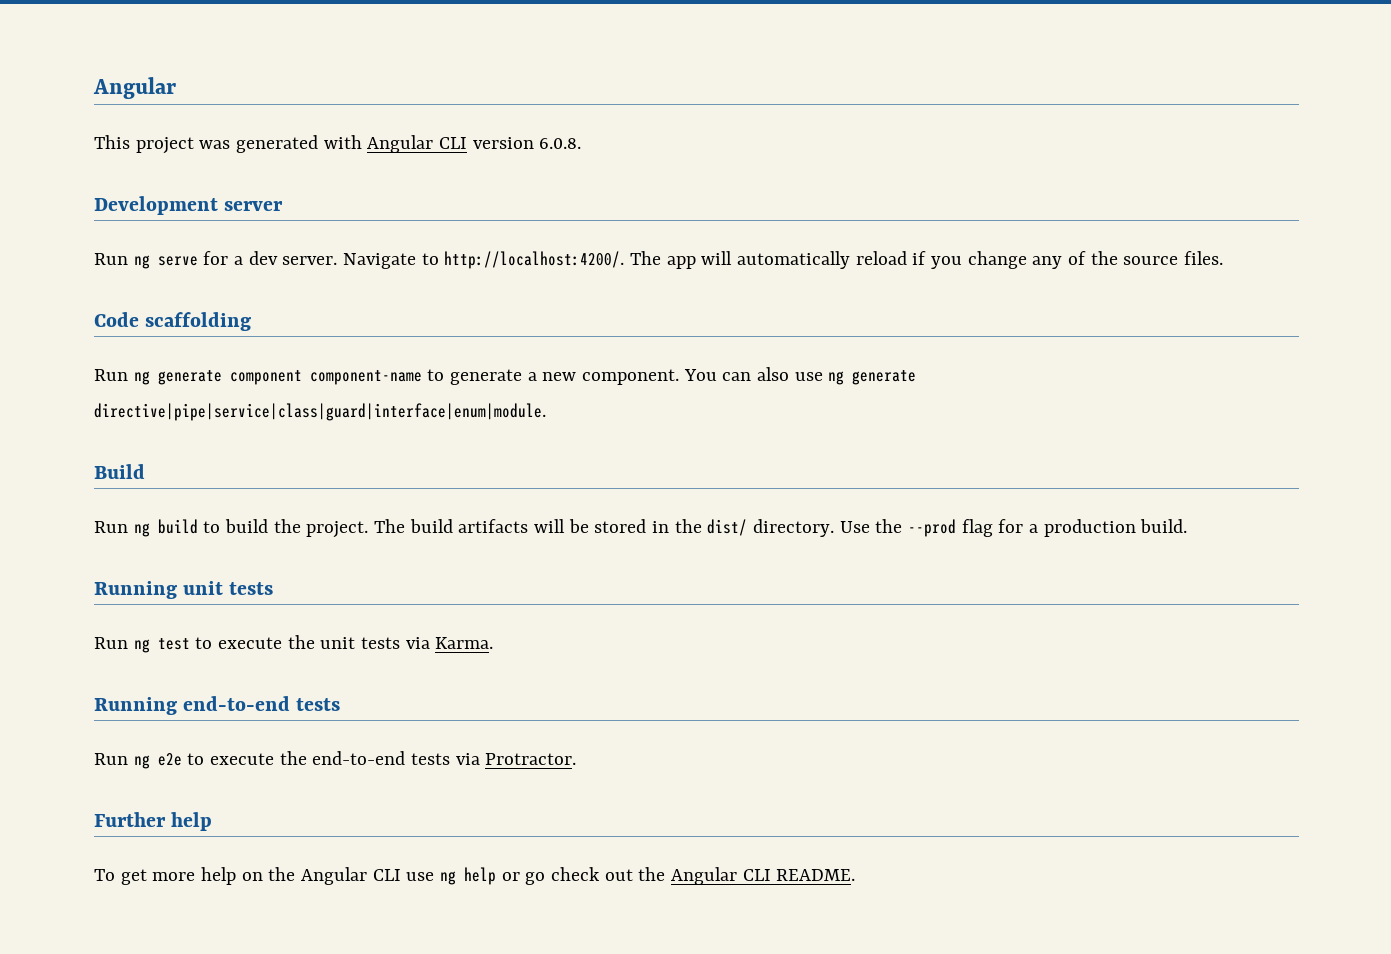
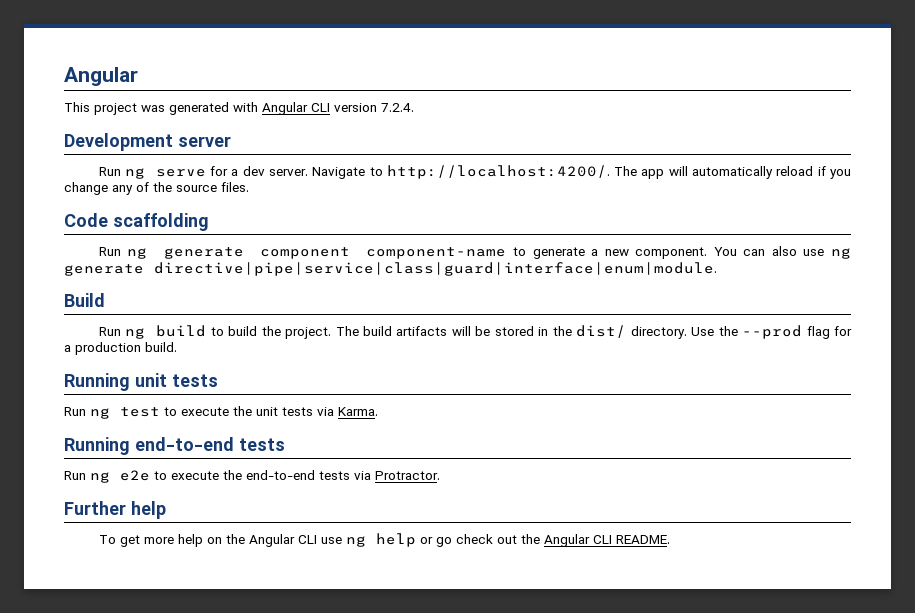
- This project was generated with Angular CLI version 6.0.8.
+ This project was generated with Angular CLI version 7.2.4.

